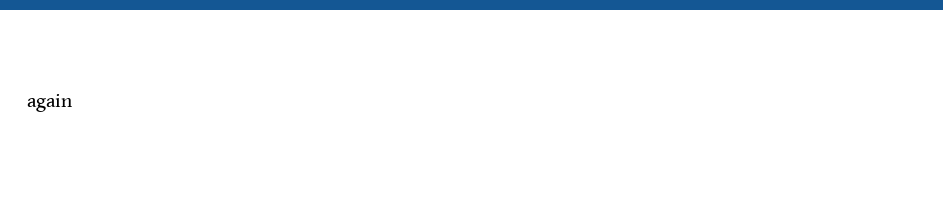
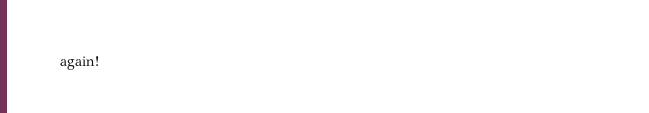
- again
+ again!

